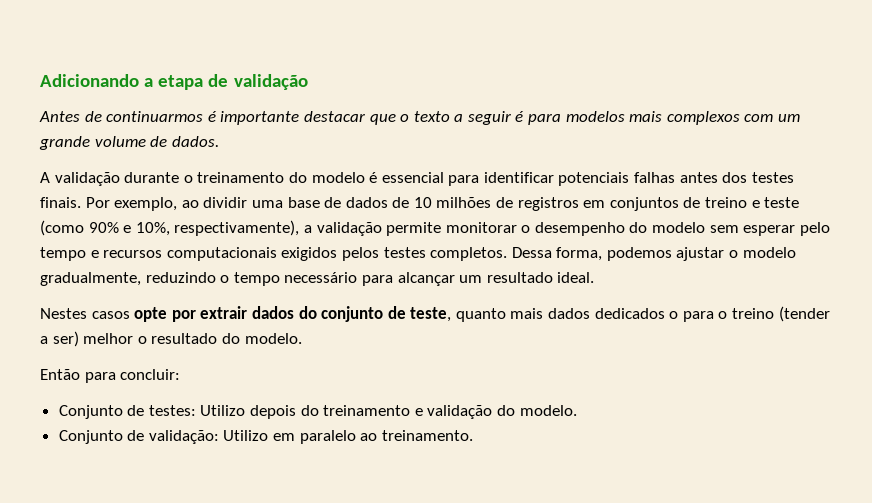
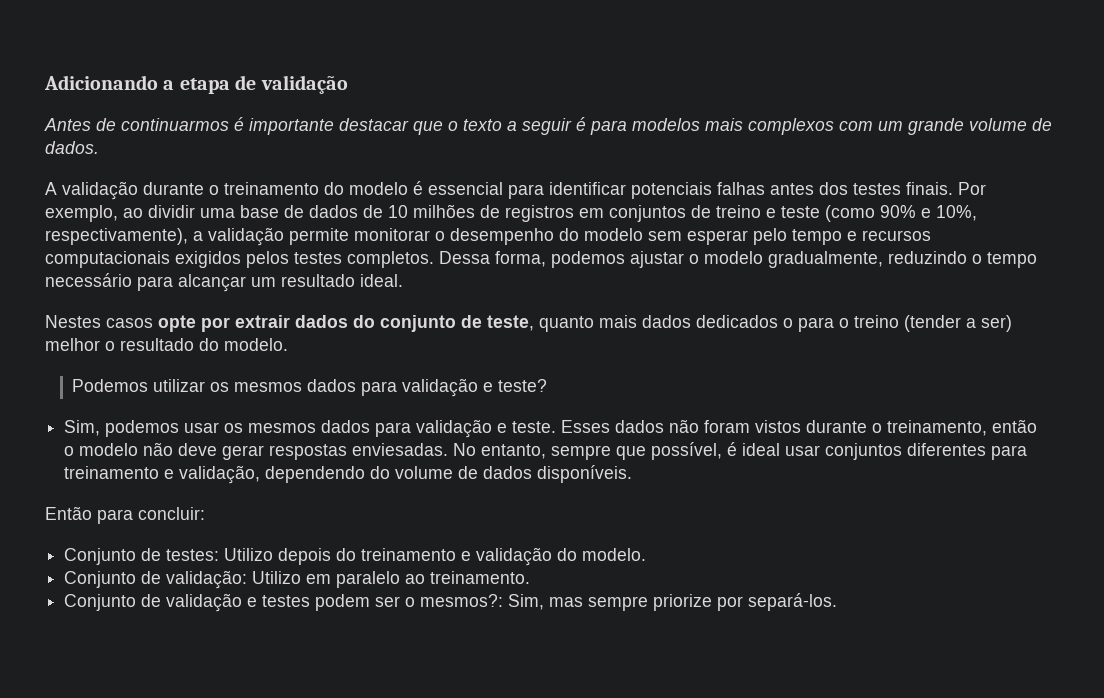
+ Podemos utilizar os mesmos dados para validação e teste?
+ Sim, podemos usar os mesmos dados para validação e teste. Esses dados não foram vistos durante o treinamento, então o modelo não deve gerar respostas enviesadas. No entanto, sempre que possível, é ideal usar conjuntos diferentes para treinamento e validação, dependendo do volume de dados disponíveis.
+ Conjunto de validação e testes podem ser o mesmos?: Sim, mas sempre priorize por separá-los.

